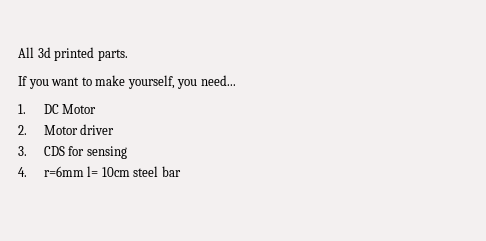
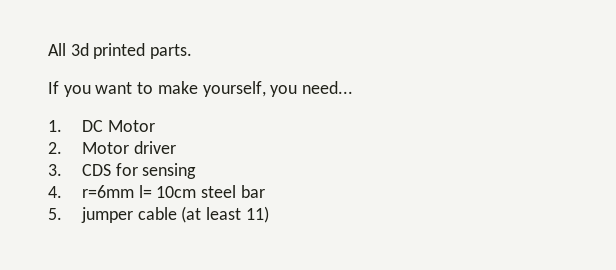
+ 5. jumper cable (at least 11)

